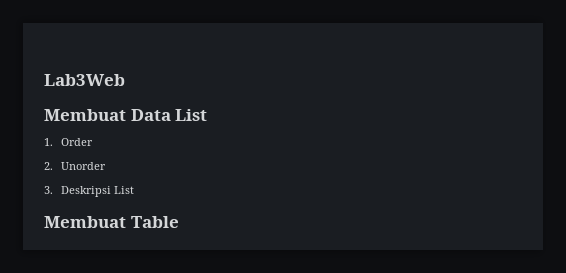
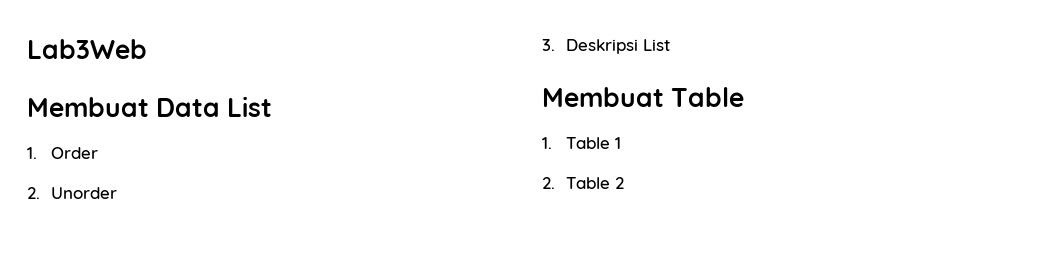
+ 1. Table 1
+ 2. Table 2

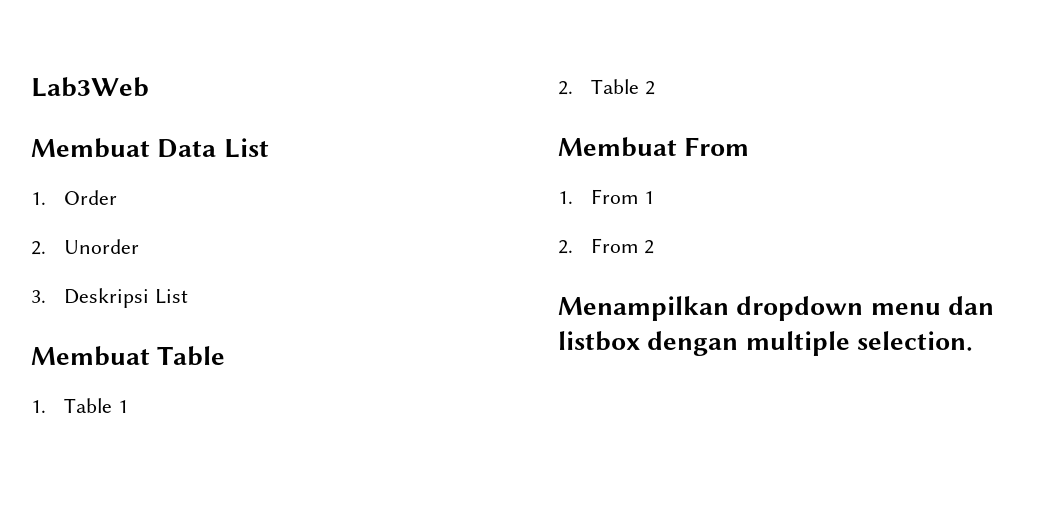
+ Membuat From
+ 1. From 1
+ 2. From 2
+ Menampilkan dropdown menu dan listbox dengan multiple selection.

